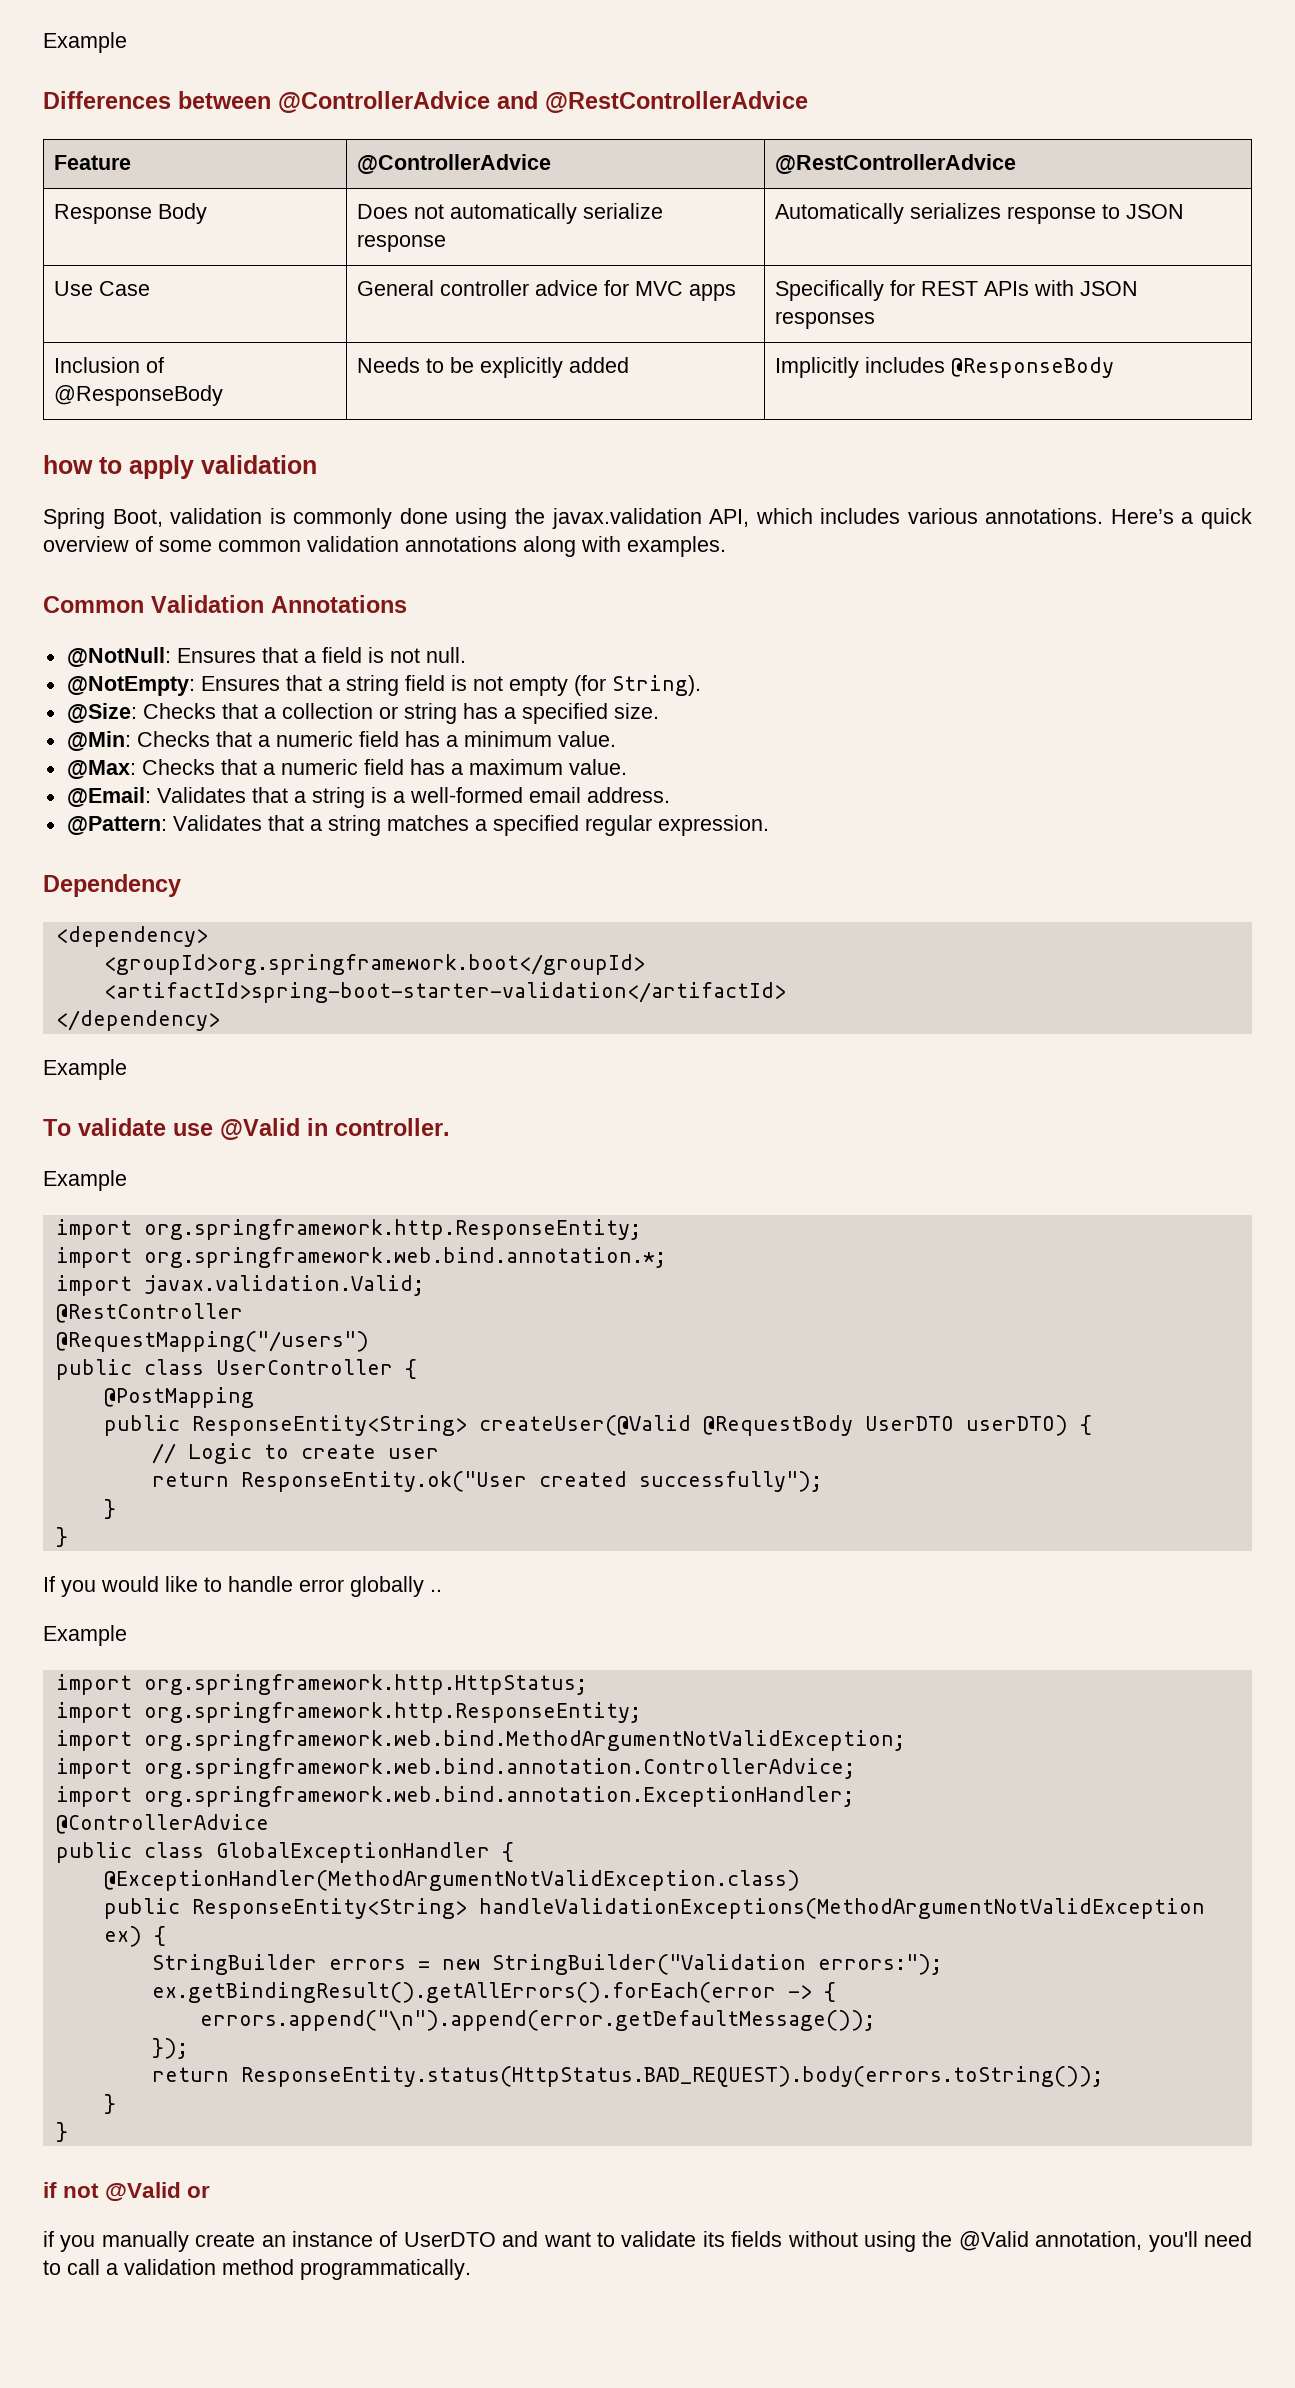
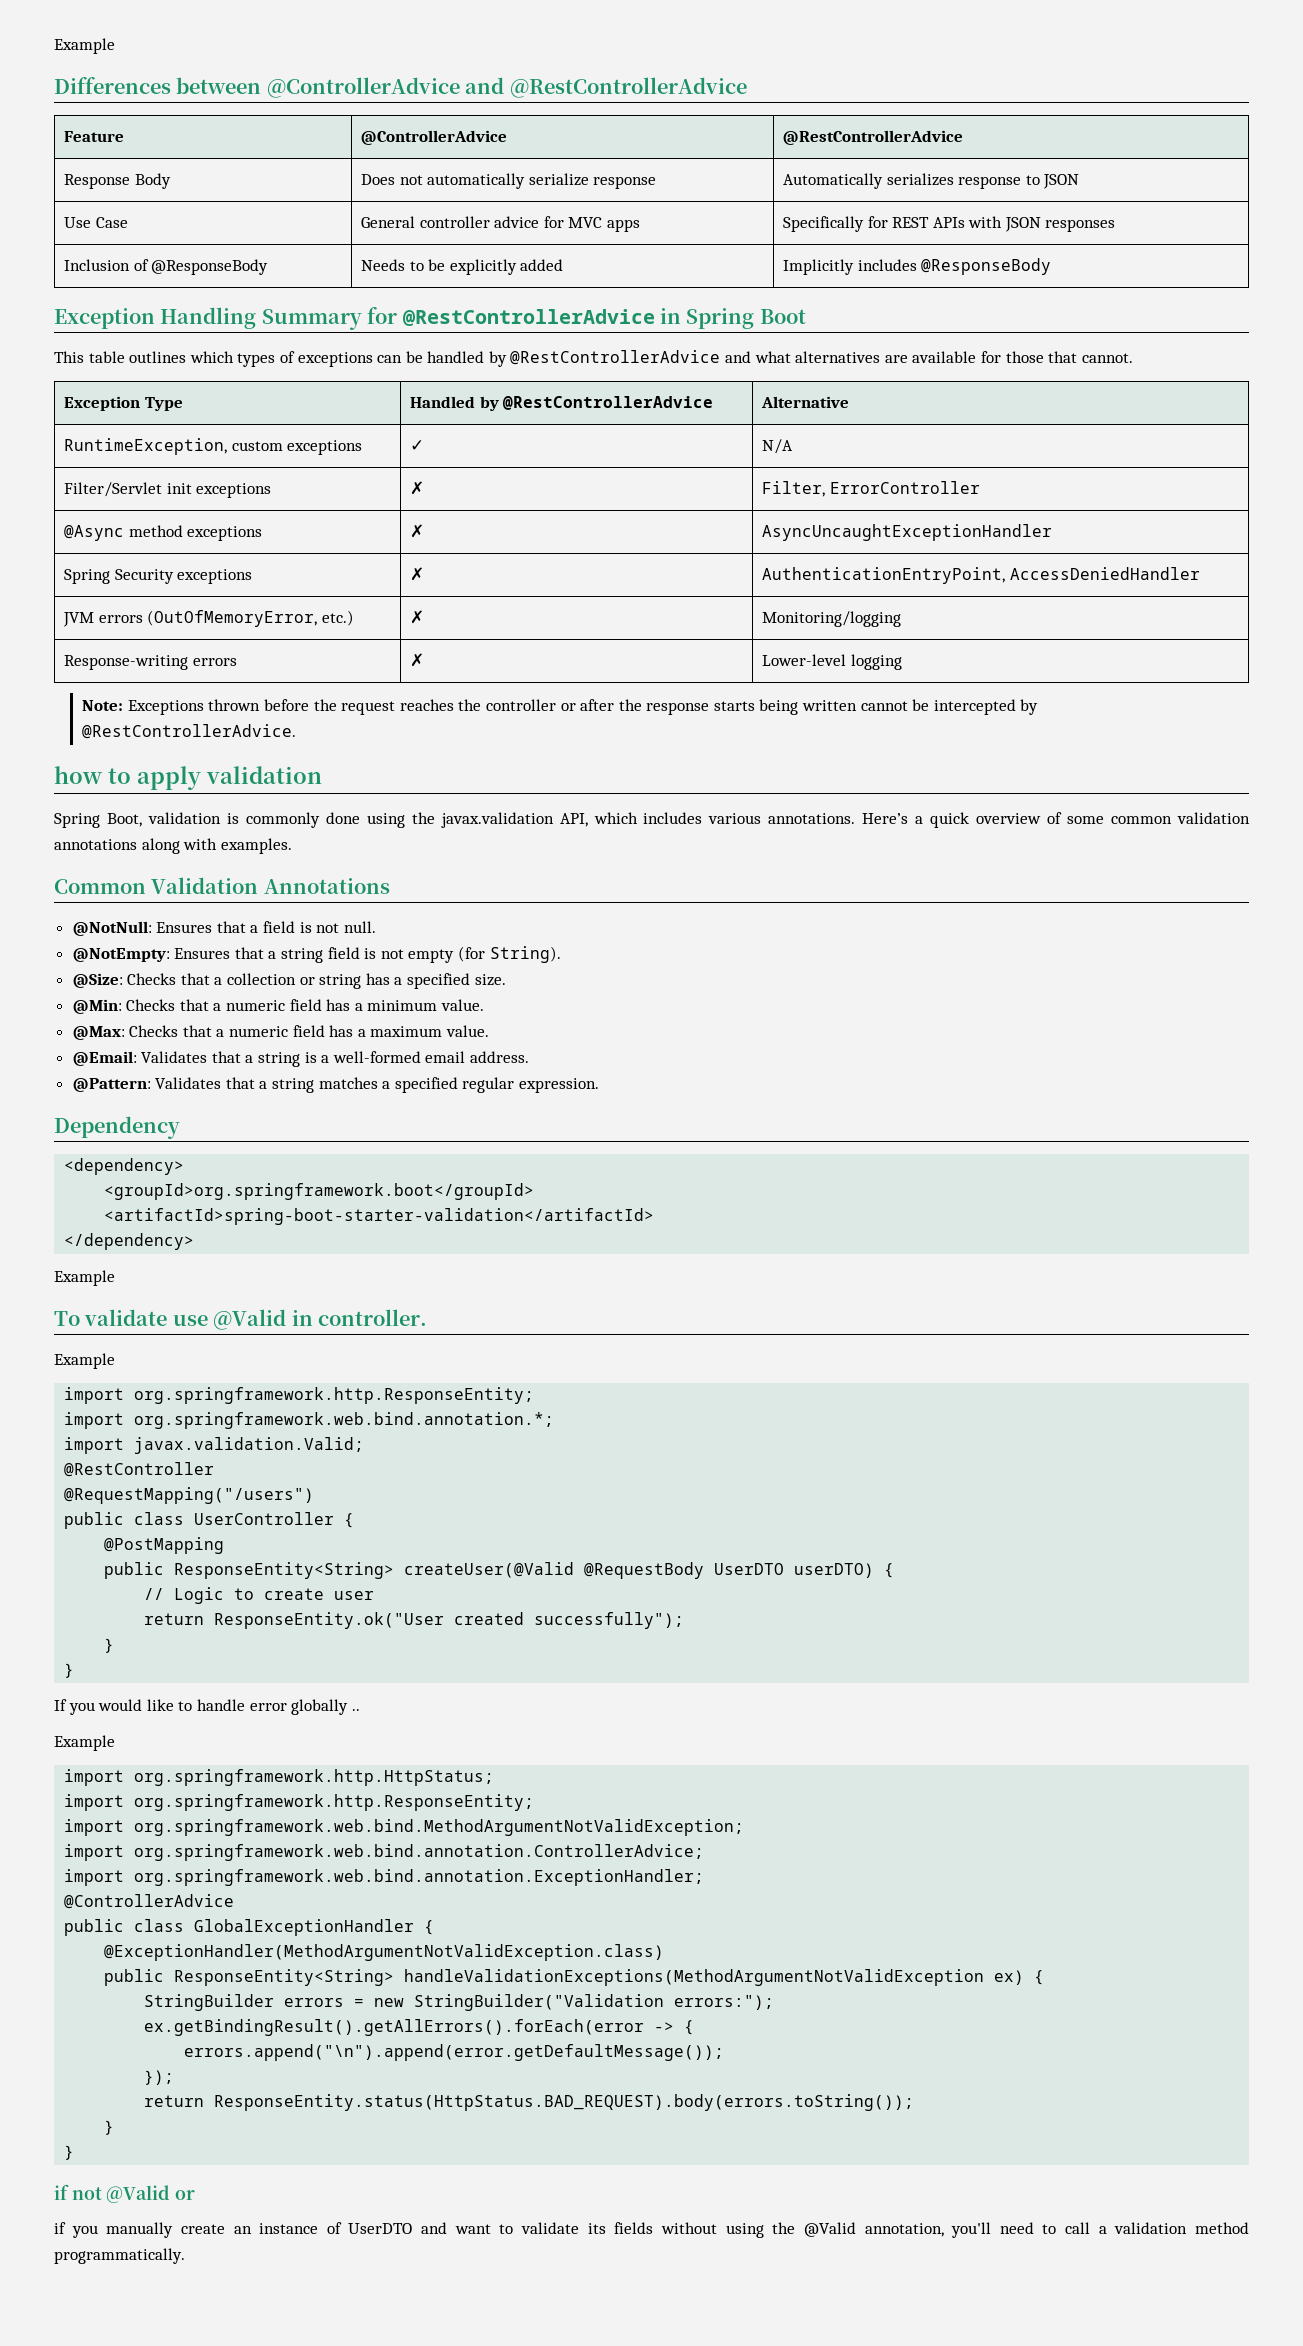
+ Exception Handling Summary for @RestControllerAdvice in Spring Boot
+ This table outlines which types of exceptions can be handled by @RestControllerAdvice and what alternatives are available for those that cannot.
+ Exception Type | Handled by @RestControllerAdvice | Alternative
+ RuntimeException, custom exceptions | ✓ | N/A
+ Filter/Servlet init exceptions | ✗ | Filter, ErrorController
+ @Async method exceptions | ✗ | AsyncUncaughtExceptionHandler
+ Spring Security exceptions | ✗ | AuthenticationEntryPoint, AccessDeniedHandler
+ JVM errors (OutOfMemoryError, etc.) | ✗ | Monitoring/logging
+ Response-writing errors | ✗ | Lower-level logging
+ Note: Exceptions thrown before the request reaches the controller or after the response starts being written cannot be intercepted by @RestControllerAdvice.

